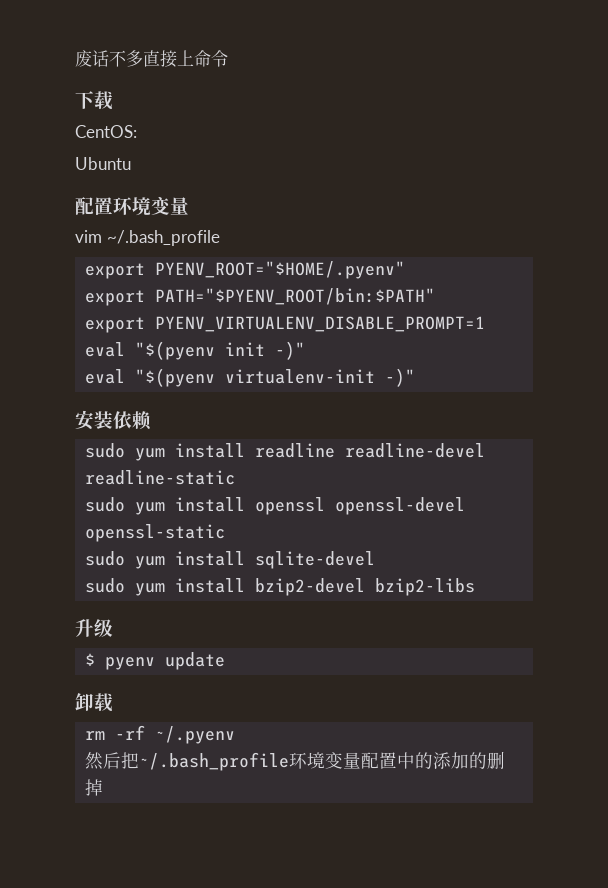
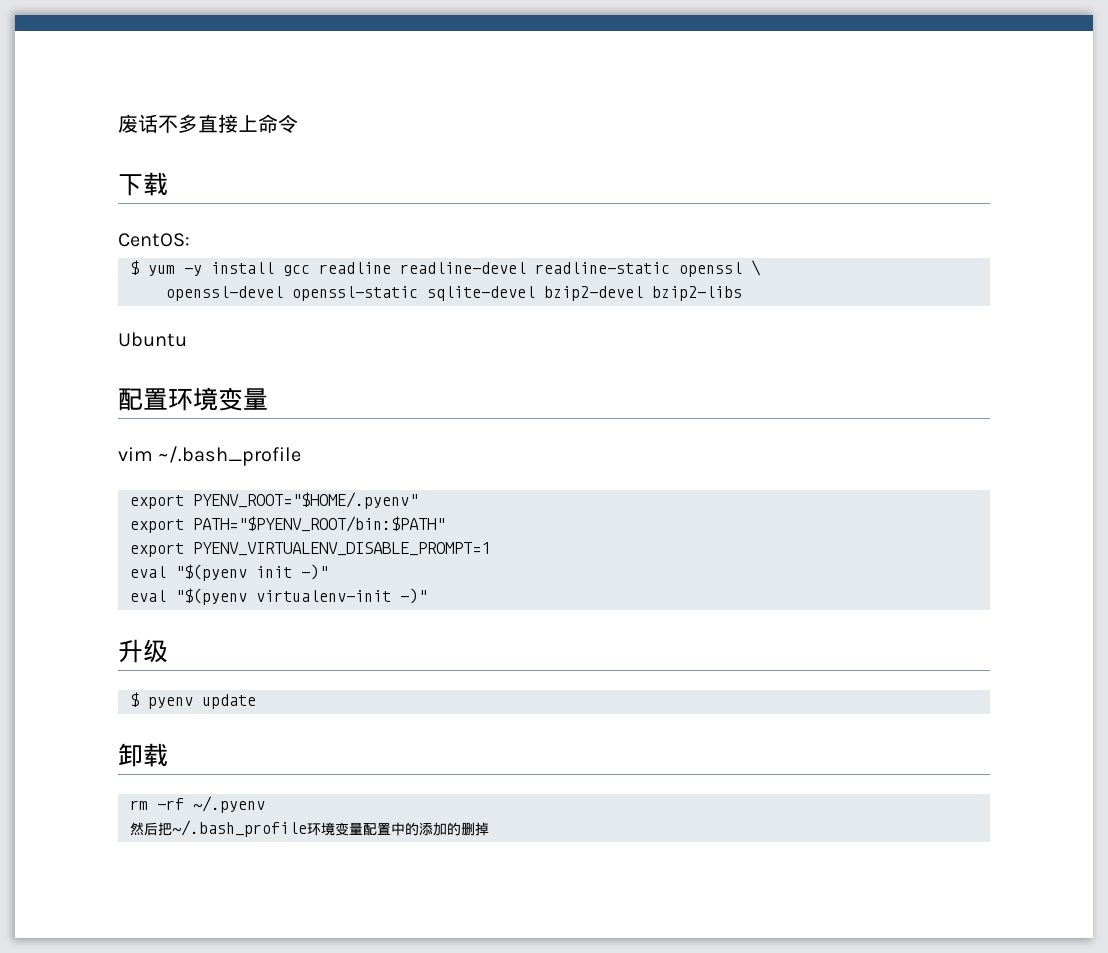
+ $ yum -y install gcc readline readline-devel readline-static openssl \
+ openssl-devel openssl-static sqlite-devel bzip2-devel bzip2-libs
- 安装依赖
- sudo yum install readline readline-devel readline-static
- sudo yum install openssl openssl-devel openssl-static
- sudo yum install sqlite-devel
- sudo yum install bzip2-devel bzip2-libs

